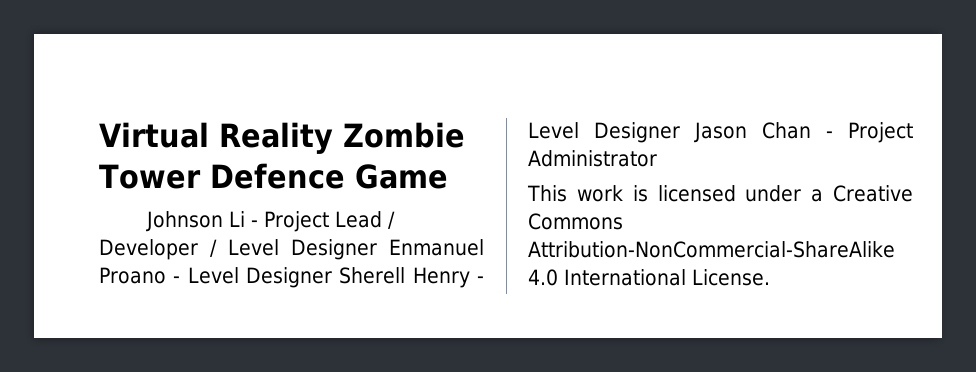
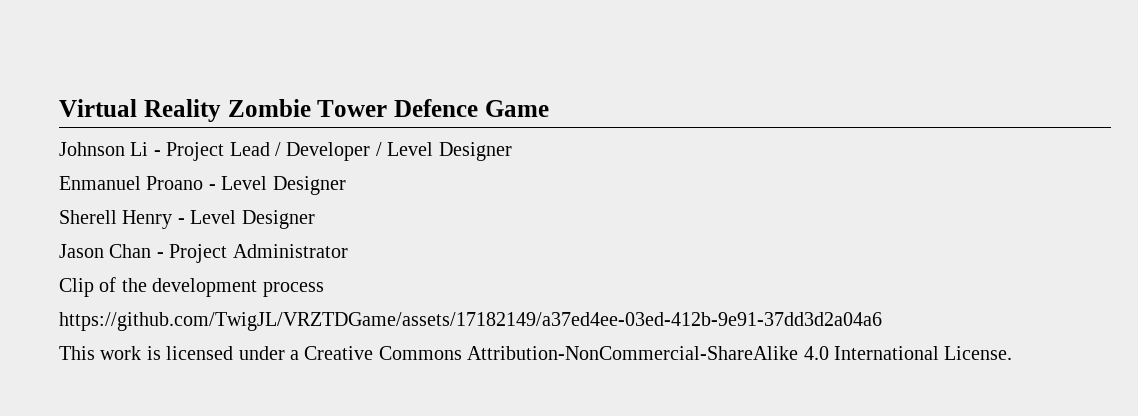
- Johnson Li - Project Lead / Developer / Level Designer Enmanuel Proano - Level Designer Sherell Henry - Level Designer Jason Chan - Project Administrator
+ Johnson Li - Project Lead / Developer / Level Designer
+ Enmanuel Proano - Level Designer
+ Sherell Henry - Level Designer
+ Jason Chan - Project Administrator
+ Clip of the development process
+ https://github.com/TwigJL/VRZTDGame/assets/17182149/a37ed4ee-03ed-412b-9e91-37dd3d2a04a6

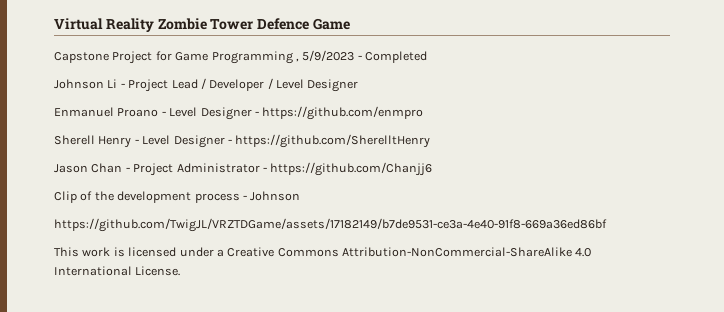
+ Capstone Project for Game Programming , 5/9/2023 - Completed
- Enmanuel Proano - Level Designer
+ Enmanuel Proano - Level Designer - https://github.com/enmpro
- Sherell Henry - Level Designer
+ Sherell Henry - Level Designer - https://github.com/SherelltHenry
- Jason Chan - Project Administrator
+ Jason Chan - Project Administrator - https://github.com/Chanjj6
- Clip of the development process
- https://github.com/TwigJL/VRZTDGame/assets/17182149/a37ed4ee-03ed-412b-9e91-37dd3d2a04a6
+ Clip of the development process - Johnson
+ https://github.com/TwigJL/VRZTDGame/assets/17182149/b7de9531-ce3a-4e40-91f8-669a36ed86bf

